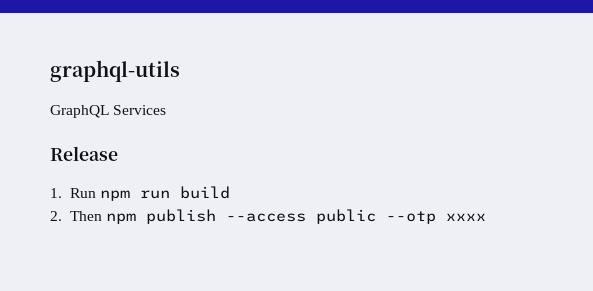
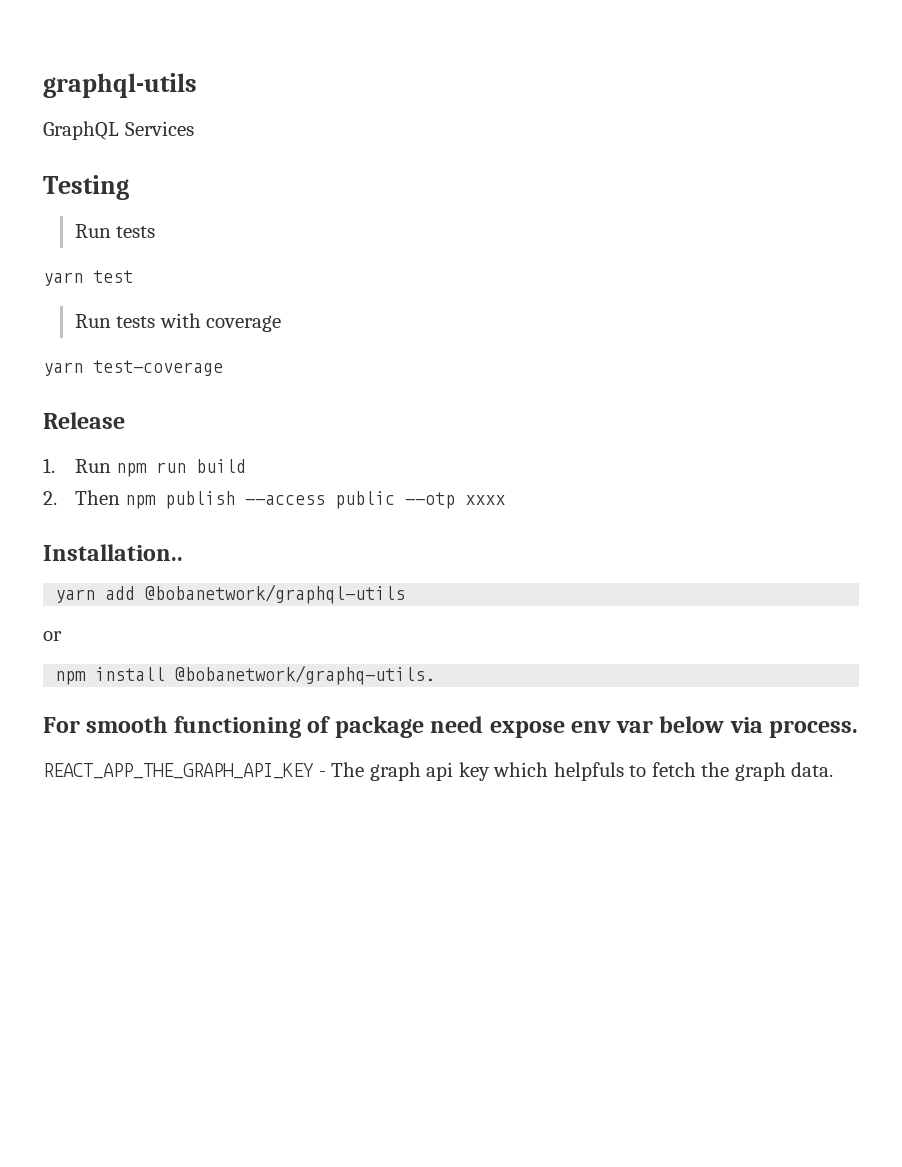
+ Testing
+ Run tests
+ yarn test
+ Run tests with coverage
+ yarn test-coverage
+ Installation..
+ yarn add @bobanetwork/graphql-utils
+ or
+ npm install @bobanetwork/graphq-utils.
+ For smooth functioning of package need expose env var below via process.
+ REACT_APP_THE_GRAPH_API_KEY - The graph api key which helpfuls to fetch the graph data.

